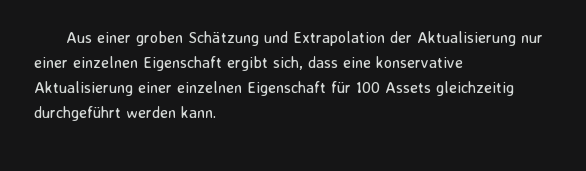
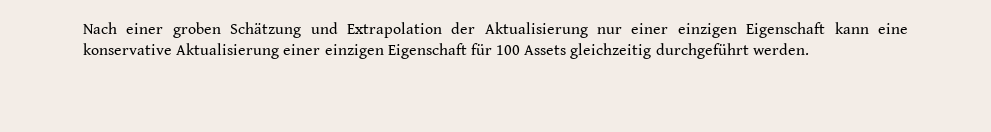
- Aus einer groben Schätzung und Extrapolation der Aktualisierung nur einer einzelnen Eigenschaft ergibt sich, dass eine konservative Aktualisierung einer einzelnen Eigenschaft für 100 Assets gleichzeitig durchgeführt werden kann.
+ Nach einer groben Schätzung und Extrapolation der Aktualisierung nur einer einzigen Eigenschaft kann eine konservative Aktualisierung einer einzigen Eigenschaft für 100 Assets gleichzeitig durchgeführt werden.

